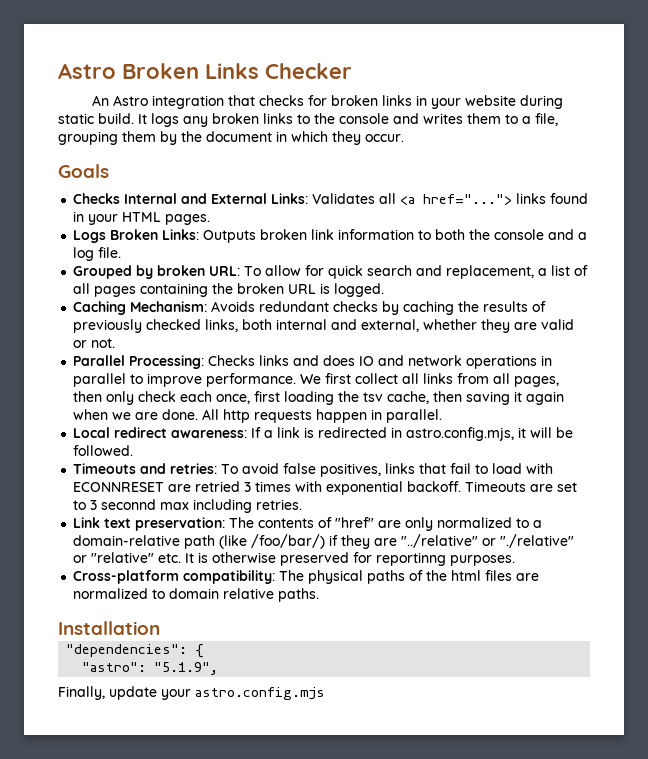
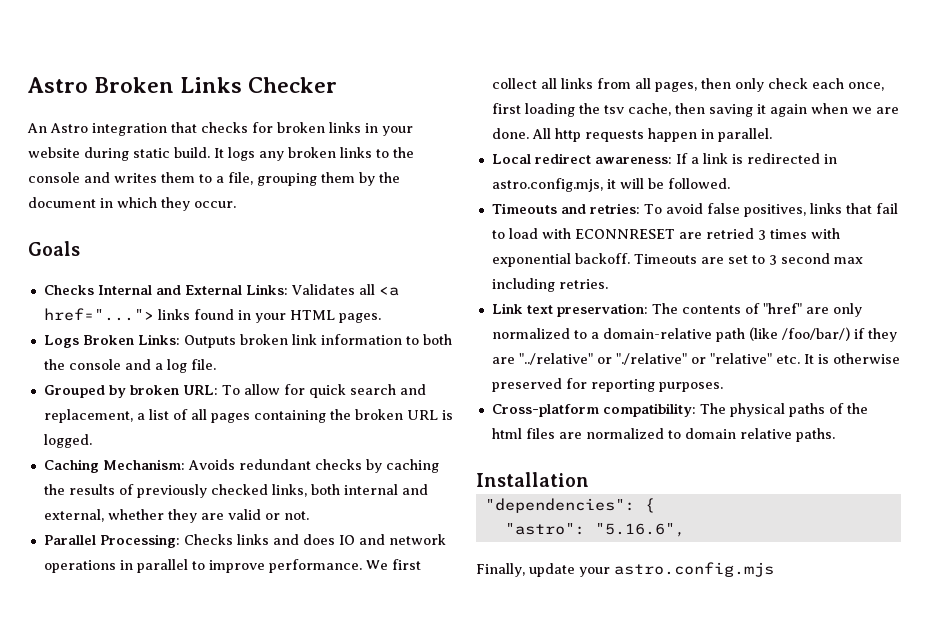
- Timeouts are set to 3 seconnd max including retries.
+ Timeouts are set to 3 second max including retries.
- Link text preservation: The contents of "href" are only normalized to a domain-relative path (like /foo/bar/) if they are "../relative" or "./relative" or "relative" etc. It is otherwise preserved for reportinng purposes.
+ Link text preservation: The contents of "href" are only normalized to a domain-relative path (like /foo/bar/) if they are "../relative" or "./relative" or "relative" etc. It is otherwise preserved for reporting purposes.
- "astro": "5.1.9",
+ "astro": "5.16.6",

